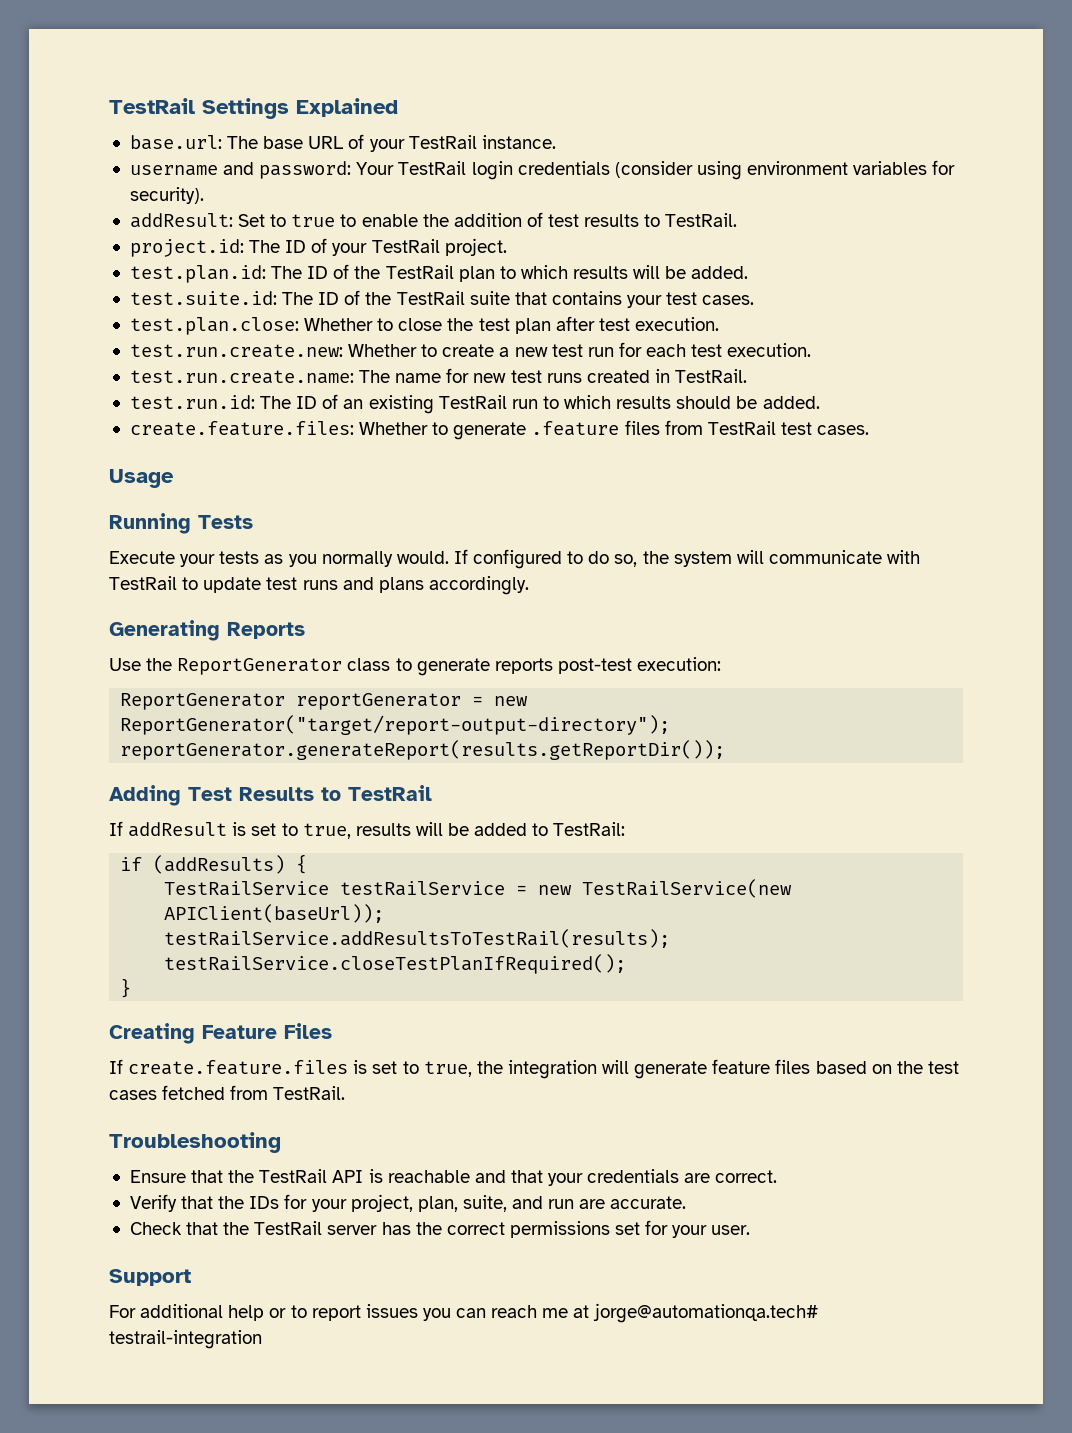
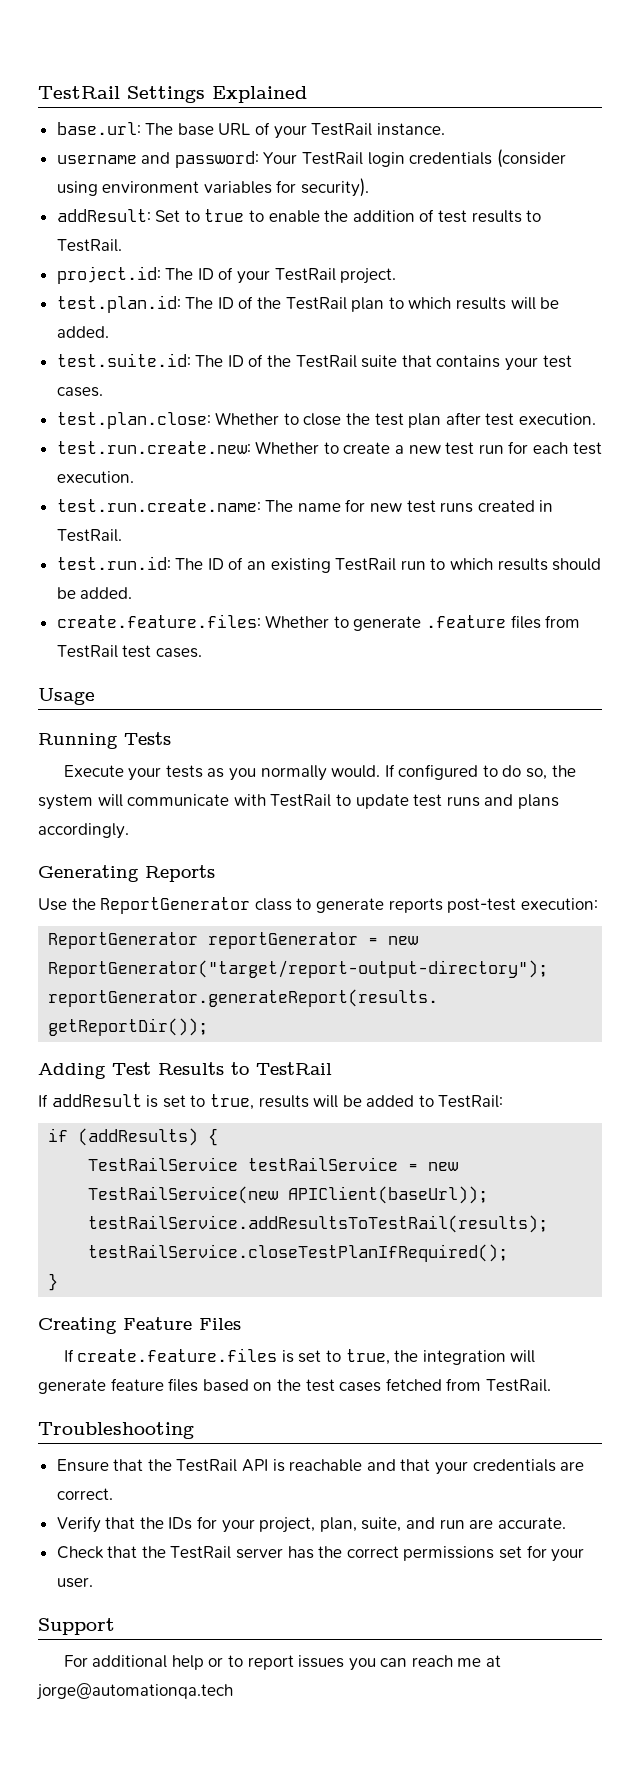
- For additional help or to report issues you can reach me at jorge@automationqa.tech# testrail-integration
+ For additional help or to report issues you can reach me at jorge@automationqa.tech

